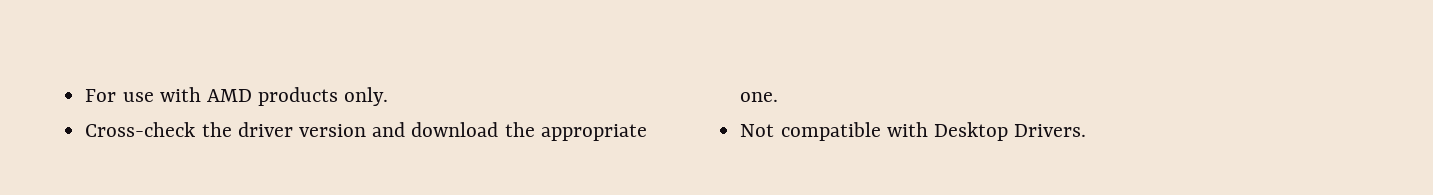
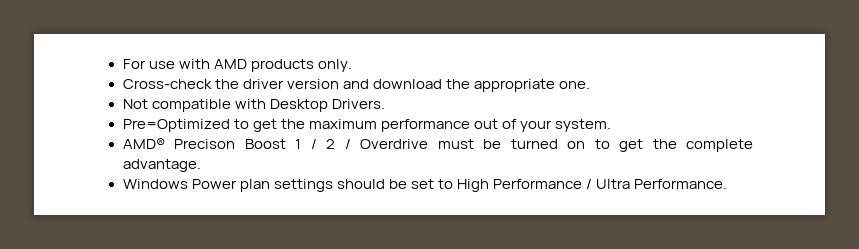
+ Pre=Optimized to get the maximum performance out of your system.
+ AMD® Precison Boost 1 / 2 / Overdrive must be turned on to get the complete advantage.
+ Windows Power plan settings should be set to High Performance / Ultra Performance.

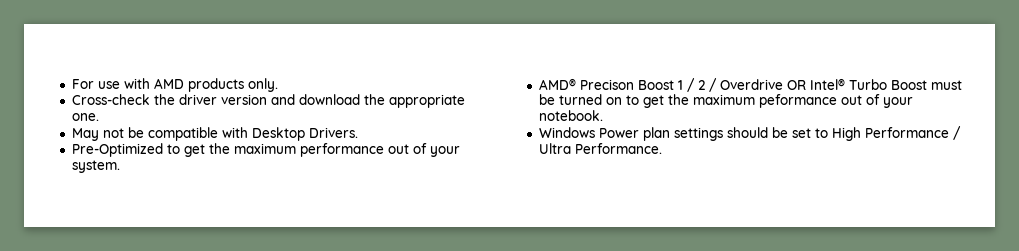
- Not compatible with Desktop Drivers.
+ May not be compatible with Desktop Drivers.
- Pre=Optimized to get the maximum performance out of your system.
+ Pre-Optimized to get the maximum performance out of your system.
- AMD® Precison Boost 1 / 2 / Overdrive must be turned on to get the complete advantage.
+ AMD® Precison Boost 1 / 2 / Overdrive OR Intel® Turbo Boost must be turned on to get the maximum peformance out of your notebook.

